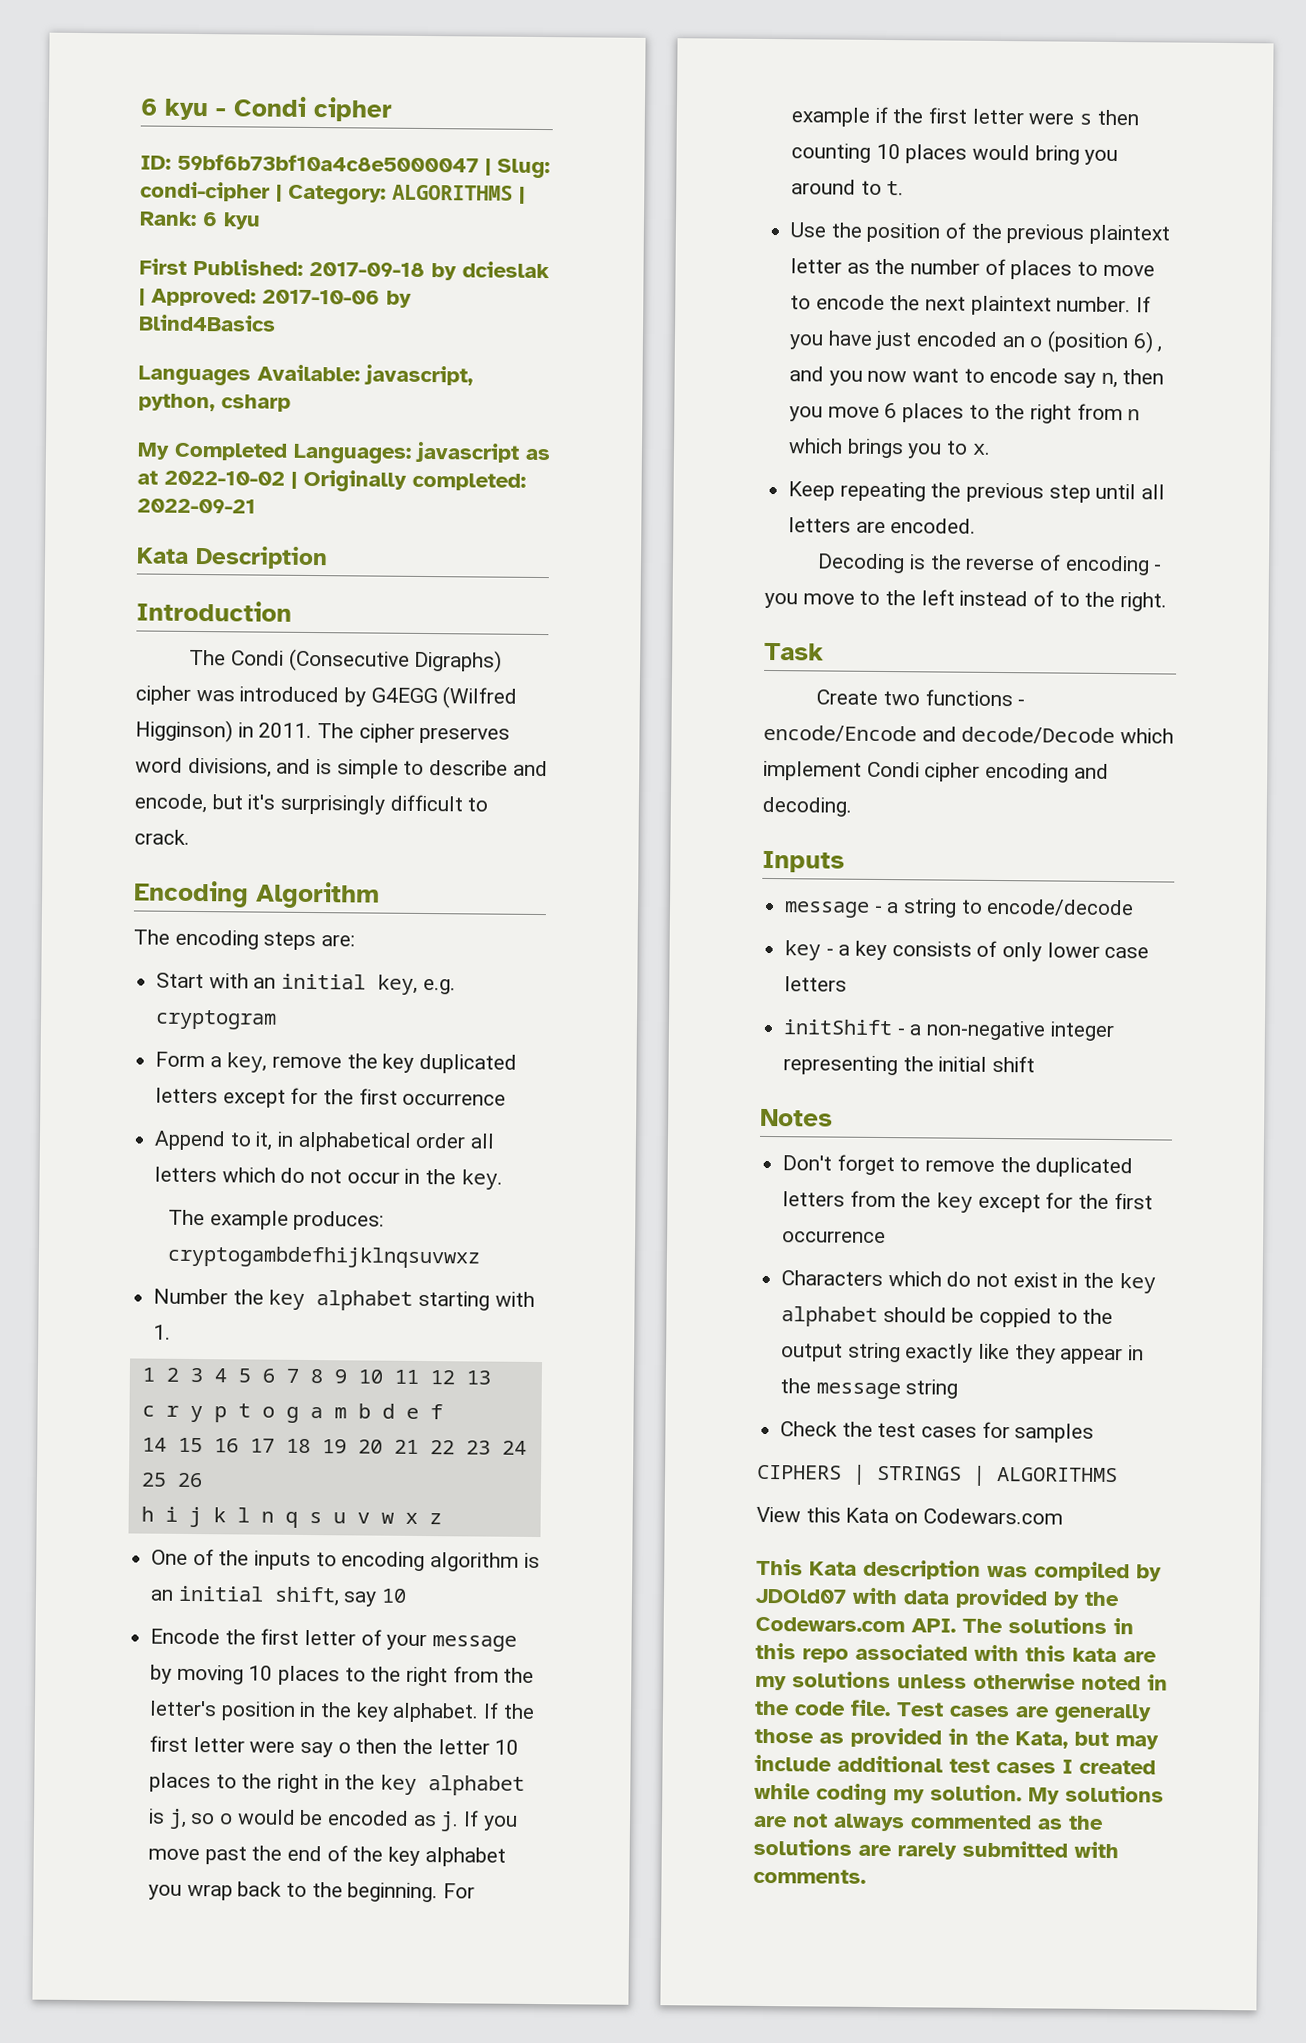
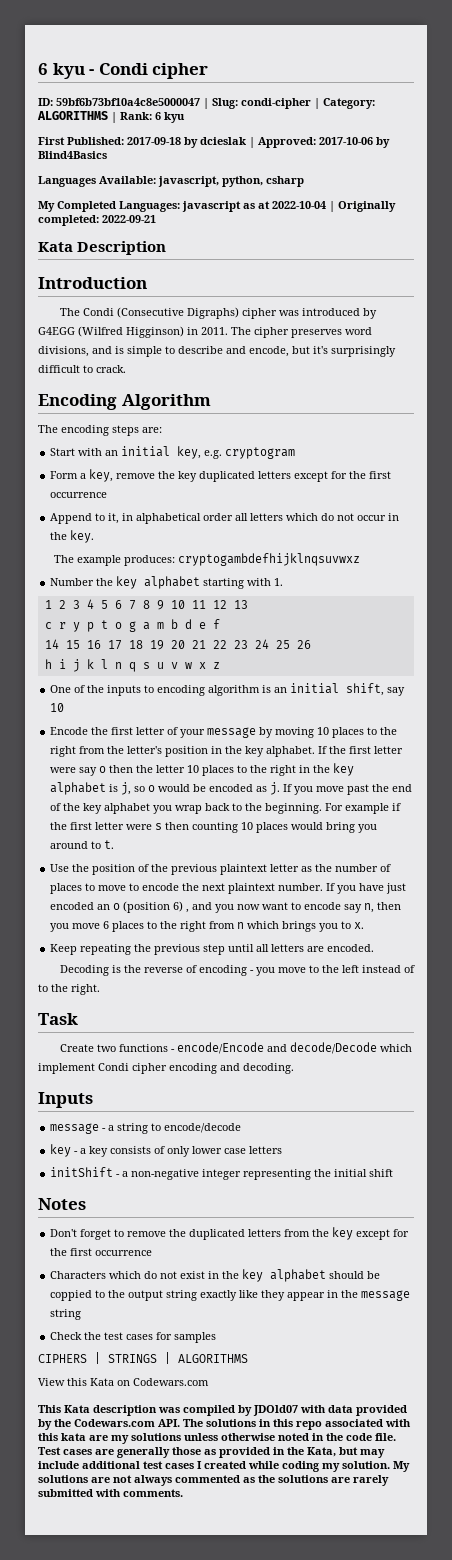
- My Completed Languages: javascript as at 2022-10-02 | Originally completed: 2022-09-21
+ My Completed Languages: javascript as at 2022-10-04 | Originally completed: 2022-09-21

